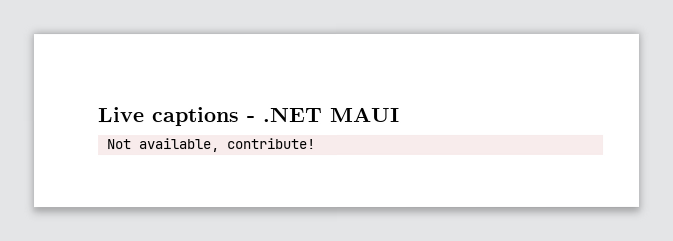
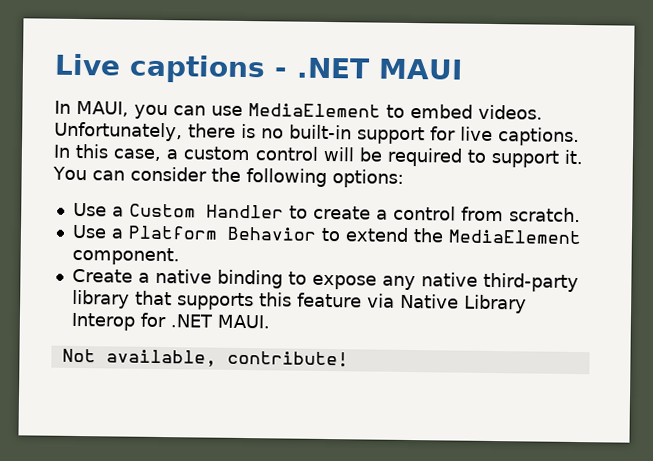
+ In MAUI, you can use MediaElement to embed videos. Unfortunately, there is no built-in support for live captions. In this case, a custom control will be required to support it. You can consider the following options:
+ Use a Custom Handler to create a control from scratch.
+ Use a Platform Behavior to extend the MediaElement component.
+ Create a native binding to expose any native third-party library that supports this feature via Native Library Interop for .NET MAUI.

